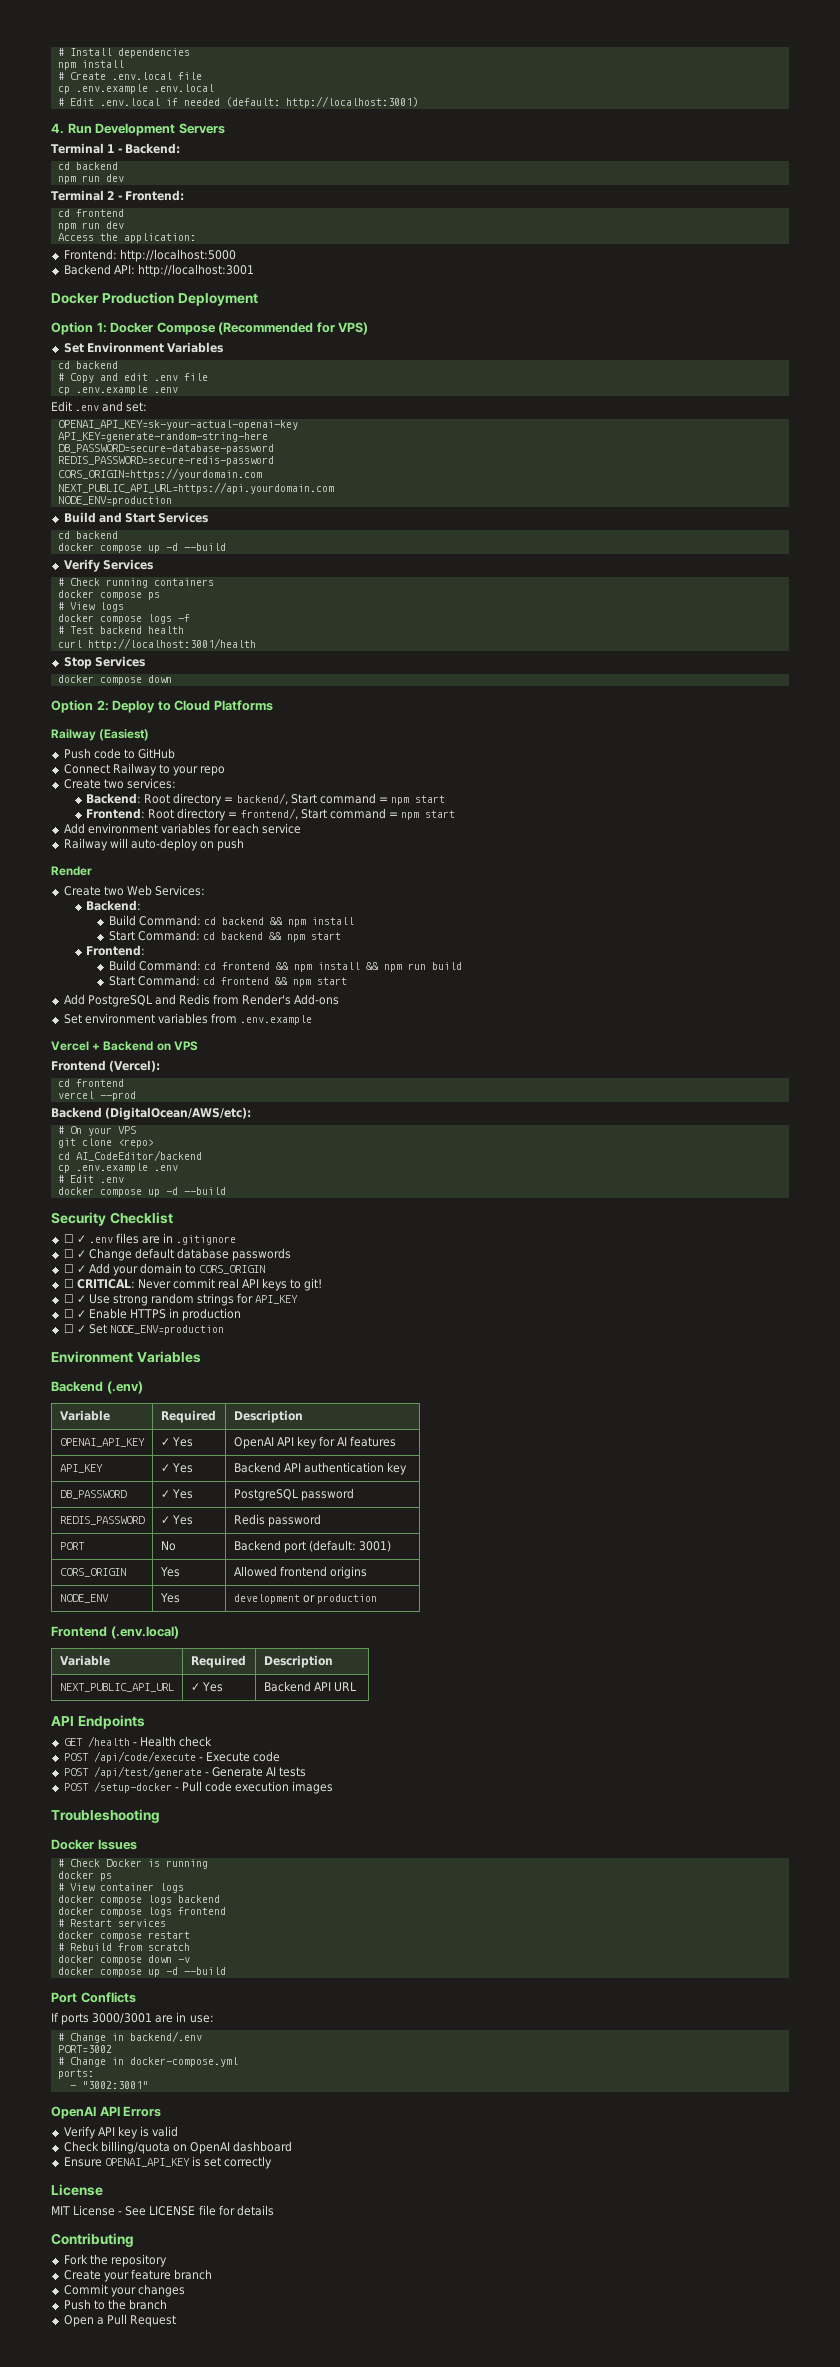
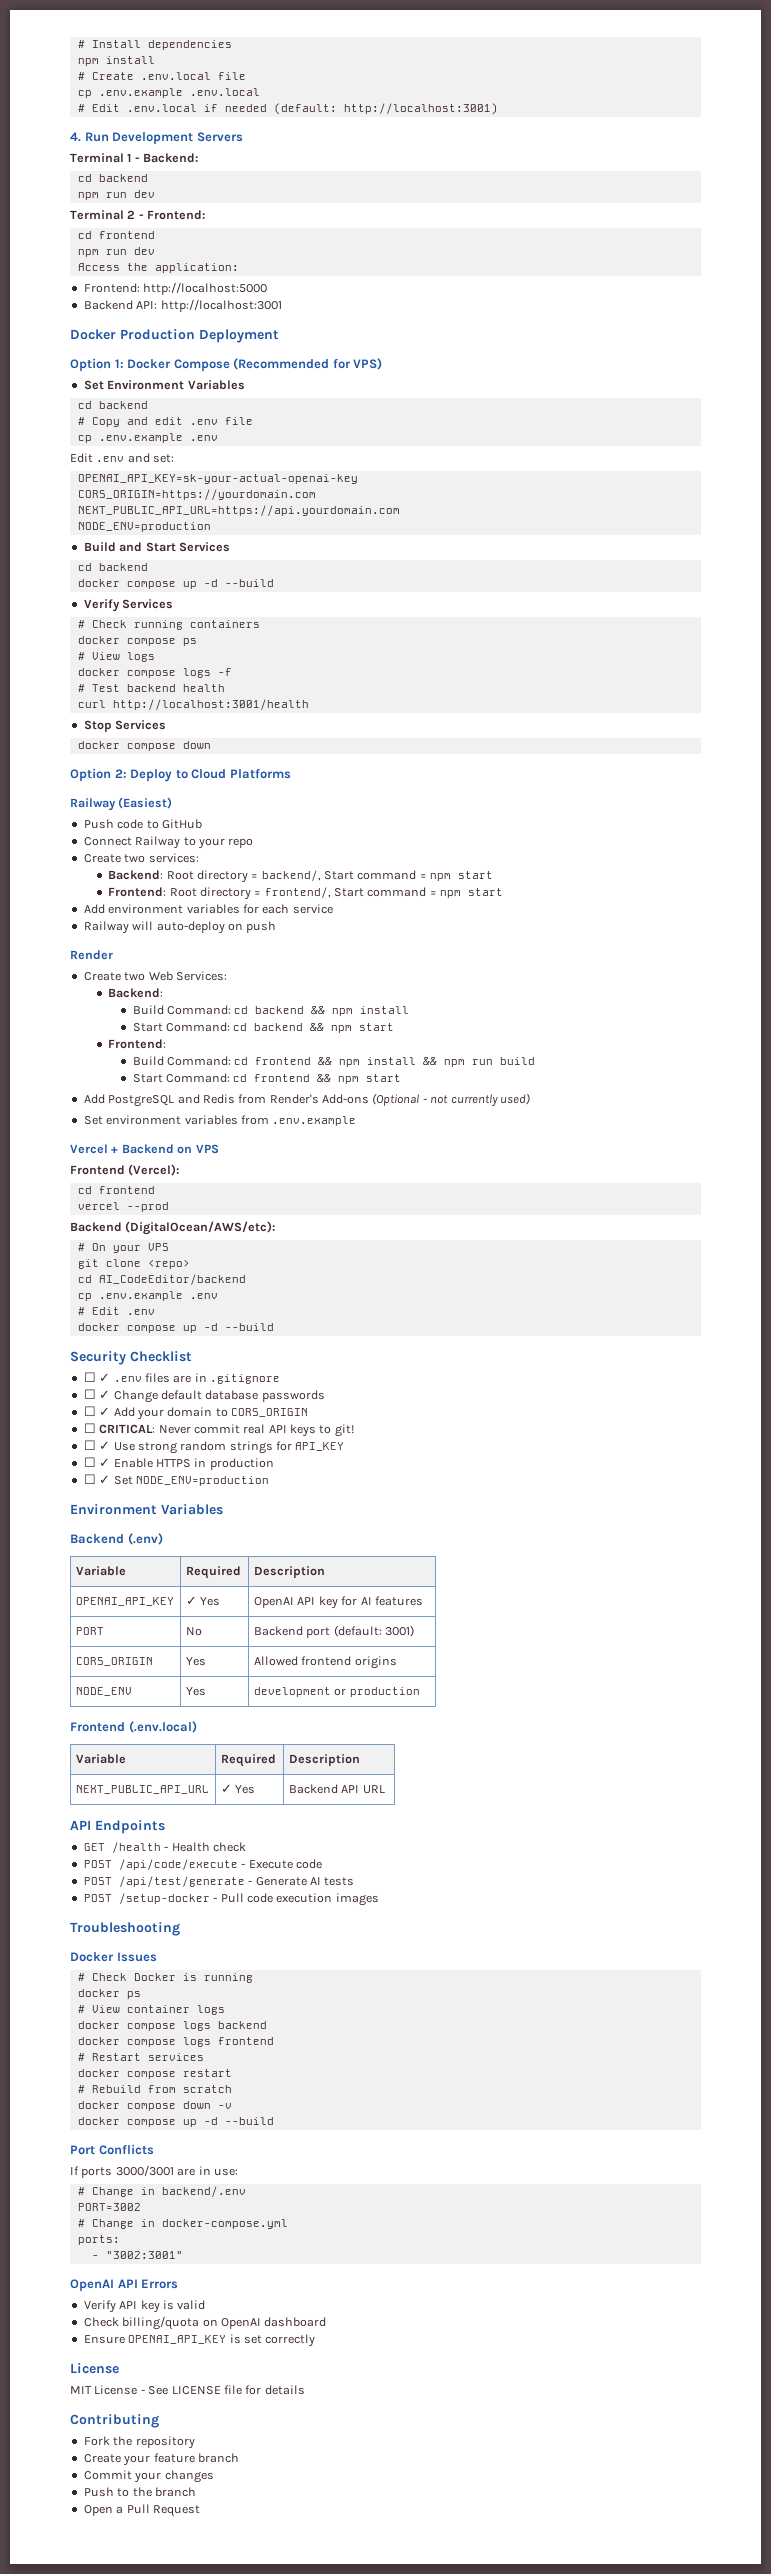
- API_KEY=generate-random-string-here
- DB_PASSWORD=secure-database-password
- REDIS_PASSWORD=secure-redis-password
- Add PostgreSQL and Redis from Render's Add-ons
+ Add PostgreSQL and Redis from Render's Add-ons (Optional - not currently used)
- API_KEY | ✓ Yes | Backend API authentication key
- DB_PASSWORD | ✓ Yes | PostgreSQL password
- REDIS_PASSWORD | ✓ Yes | Redis password

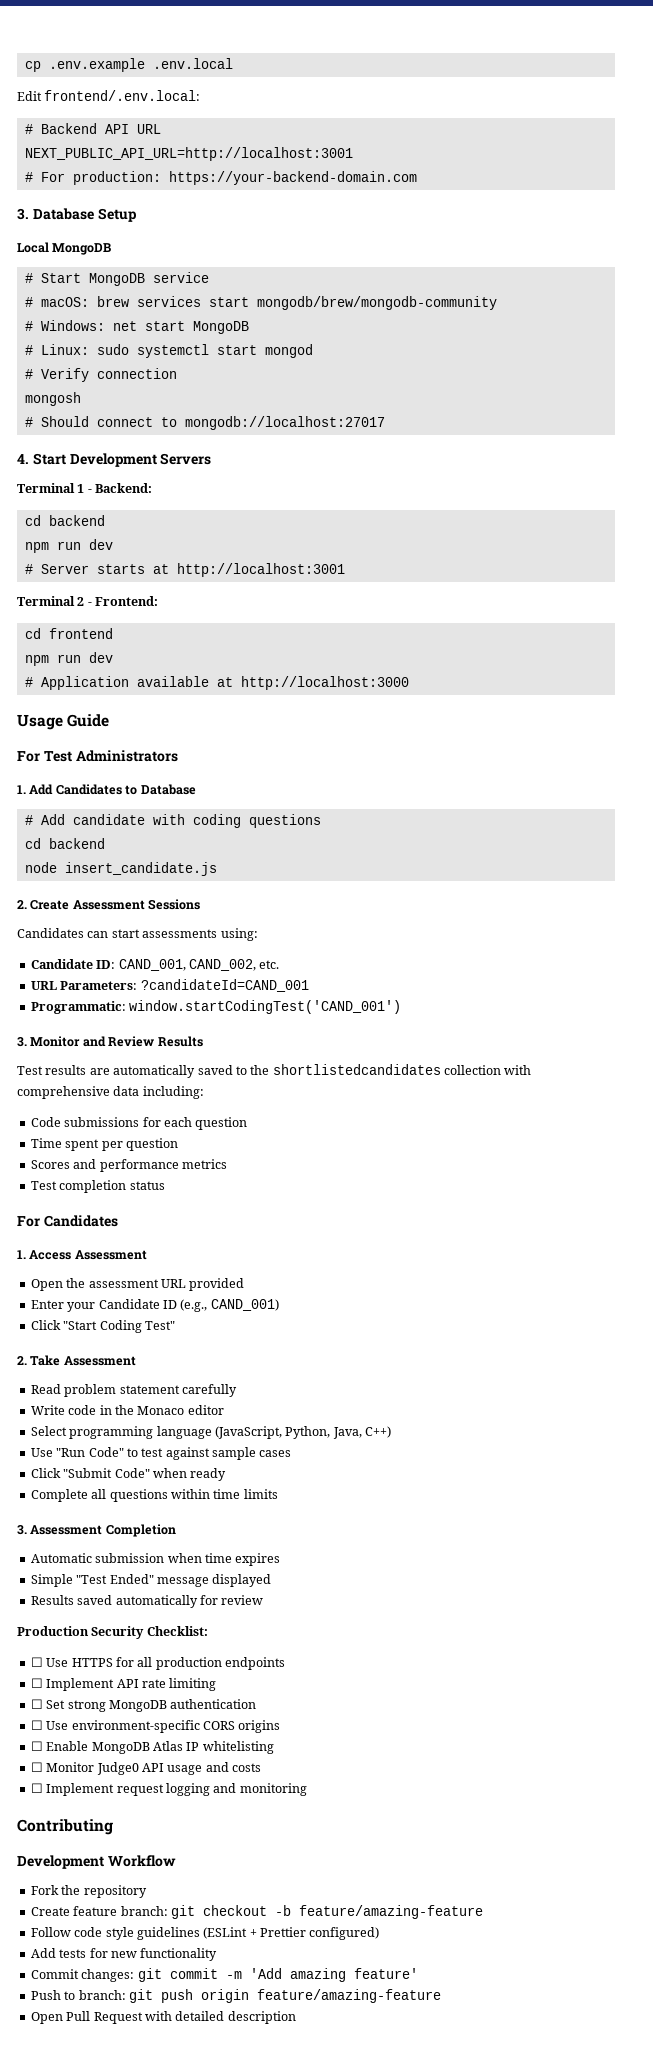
- # Install dependencies
- npm install
- # Create .env.local file
- # Edit .env.local if needed (default: http://localhost:3001)
+ Edit frontend/.env.local:
+ # Backend API URL
+ NEXT_PUBLIC_API_URL=http://localhost:3001
+ # For production: https://your-backend-domain.com
+ 3. Database Setup
+ Local MongoDB
+ # Start MongoDB service
+ # macOS: brew services start mongodb/brew/mongodb-community
+ # Windows: net start MongoDB
+ # Linux: sudo systemctl start mongod
+ # Verify connection
+ mongosh
+ # Should connect to mongodb://localhost:27017
- 4. Run Development Servers
+ 4. Start Development Servers
+ # Server starts at http://localhost:3001
- Access the application:
- Frontend: http://localhost:5000
- Backend API: http://localhost:3001
- Docker Production Deployment
- Option 1: Docker Compose (Recommended for VPS)
- Set Environment Variables
+ # Application available at http://localhost:3000
+ Usage Guide
+ For Test Administrators
+ 1. Add Candidates to Database
+ # Add candidate with coding questions
  cd backend
- # Copy and edit .env file
- cp .env.example .env
- Edit .env and set:
- OPENAI_API_KEY=sk-your-actual-openai-key
- CORS_ORIGIN=https://yourdomain.com
- NEXT_PUBLIC_API_URL=https://api.yourdomain.com
- NODE_ENV=production
- Build and Start Services
- cd backend
- docker compose up -d --build
- Verify Services
- # Check running containers
- docker compose ps
- # View logs
- docker compose logs -f
- # Test backend health
- curl http://localhost:3001/health
- Stop Services
- docker compose down
- Option 2: Deploy to Cloud Platforms
- Railway (Easiest)
- Push code to GitHub
- Connect Railway to your repo
- Create two services:
- Backend: Root directory = backend/, Start command = npm start
- Frontend: Root directory = frontend/, Start command = npm start
- Add environment variables for each service
- Railway will auto-deploy on push
- Render
- Create two Web Services:
- Backend:
- Build Command: cd backend && npm install
- Start Command: cd backend && npm start
- Frontend:
- Build Command: cd frontend && npm install && npm run build
- Start Command: cd frontend && npm start
- Add PostgreSQL and Redis from Render's Add-ons (Optional - not currently used)
- Set environment variables from .env.example
- Vercel + Backend on VPS
- Frontend (Vercel):
- cd frontend
- vercel --prod
- Backend (DigitalOcean/AWS/etc):
- # On your VPS
- git clone <repo>
- cd AI_CodeEditor/backend
- cp .env.example .env
- # Edit .env
- docker compose up -d --build
- Security Checklist
- ☐ ✓ .env files are in .gitignore
- ☐ ✓ Change default database passwords
- ☐ ✓ Add your domain to CORS_ORIGIN
- ☐ CRITICAL: Never commit real API keys to git!
- ☐ ✓ Use strong random strings for API_KEY
- ☐ ✓ Enable HTTPS in production
- ☐ ✓ Set NODE_ENV=production
- Environment Variables
- Backend (.env)
- Variable | Required | Description
- OPENAI_API_KEY | ✓ Yes | OpenAI API key for AI features
- PORT | No | Backend port (default: 3001)
- CORS_ORIGIN | Yes | Allowed frontend origins
- NODE_ENV | Yes | development or production
- Frontend (.env.local)
- Variable | Required | Description
- NEXT_PUBLIC_API_URL | ✓ Yes | Backend API URL
- API Endpoints
- GET /health - Health check
- POST /api/code/execute - Execute code
- POST /api/test/generate - Generate AI tests
- POST /setup-docker - Pull code execution images
- Troubleshooting
- Docker Issues
- # Check Docker is running
- docker ps
- # View container logs
- docker compose logs backend
- docker compose logs frontend
- # Restart services
- docker compose restart
- # Rebuild from scratch
- docker compose down -v
- docker compose up -d --build
- Port Conflicts
- If ports 3000/3001 are in use:
- # Change in backend/.env
- PORT=3002
- # Change in docker-compose.yml
- ports:
- - "3002:3001"
- OpenAI API Errors
- Verify API key is valid
- Check billing/quota on OpenAI dashboard
- Ensure OPENAI_API_KEY is set correctly
- License
- MIT License - See LICENSE file for details
+ node insert_candidate.js
+ 2. Create Assessment Sessions
+ Candidates can start assessments using:
+ Candidate ID: CAND_001, CAND_002, etc.
+ URL Parameters: ?candidateId=CAND_001
+ Programmatic: window.startCodingTest('CAND_001')
+ 3. Monitor and Review Results
+ Test results are automatically saved to the shortlistedcandidates collection with comprehensive data including:
+ Code submissions for each question
+ Time spent per question
+ Scores and performance metrics
+ Test completion status
+ For Candidates
+ 1. Access Assessment
+ Open the assessment URL provided
+ Enter your Candidate ID (e.g., CAND_001)
+ Click "Start Coding Test"
+ 2. Take Assessment
+ Read problem statement carefully
+ Write code in the Monaco editor
+ Select programming language (JavaScript, Python, Java, C++)
+ Use "Run Code" to test against sample cases
+ Click "Submit Code" when ready
+ Complete all questions within time limits
+ 3. Assessment Completion
+ Automatic submission when time expires
+ Simple "Test Ended" message displayed
+ Results saved automatically for review
+ Production Security Checklist:
+ ☐ Use HTTPS for all production endpoints
+ ☐ Implement API rate limiting
+ ☐ Set strong MongoDB authentication
+ ☐ Use environment-specific CORS origins
+ ☐ Enable MongoDB Atlas IP whitelisting
+ ☐ Monitor Judge0 API usage and costs
+ ☐ Implement request logging and monitoring
+ Development Workflow
- Create your feature branch
- Commit your changes
- Push to the branch
- Open a Pull Request
+ Create feature branch: git checkout -b feature/amazing-feature
+ Follow code style guidelines (ESLint + Prettier configured)
+ Add tests for new functionality
+ Commit changes: git commit -m 'Add amazing feature'
+ Push to branch: git push origin feature/amazing-feature
+ Open Pull Request with detailed description

